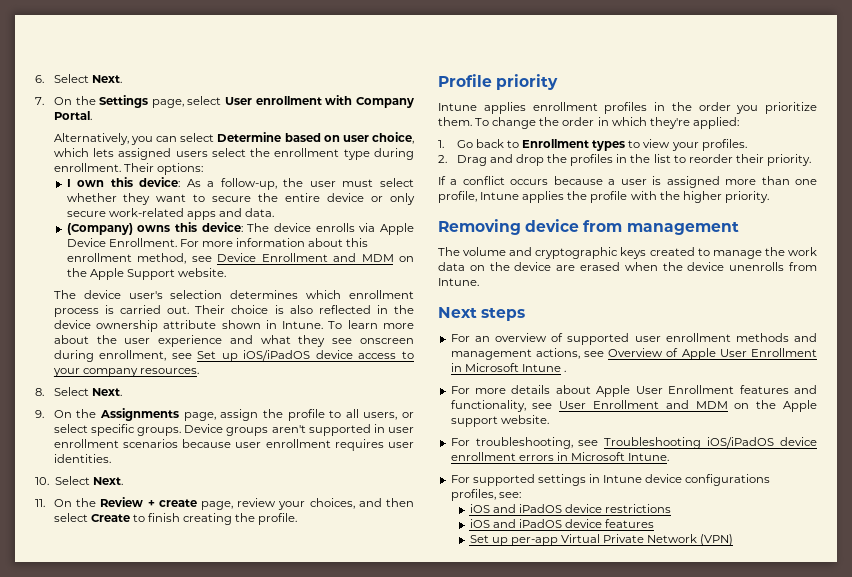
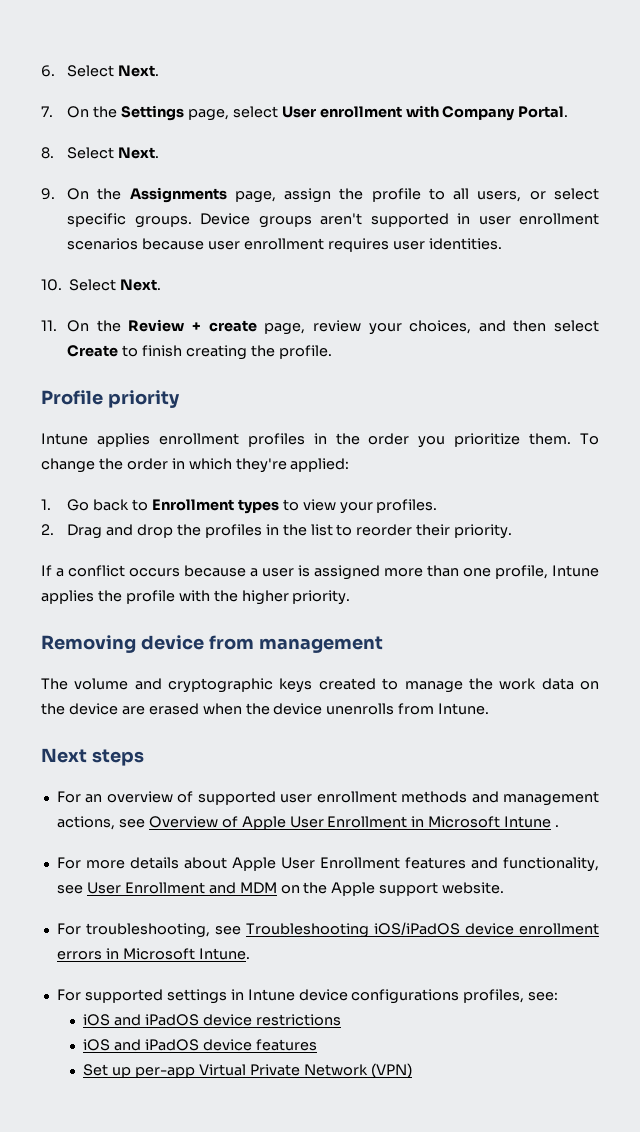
- Alternatively, you can select Determine based on user choice, which lets assigned users select the enrollment type during enrollment. Their options:
- I own this device: As a follow-up, the user must select whether they want to secure the entire device or only secure work-related apps and data.
- (Company) owns this device: The device enrolls via Apple Device Enrollment. For more information about this enrollment method, see Device Enrollment and MDM on the Apple Support website.
- The device user's selection determines which enrollment process is carried out. Their choice is also reflected in the device ownership attribute shown in Intune. To learn more about the user experience and what they see onscreen during enrollment, see Set up iOS/iPadOS device access to your company resources.

